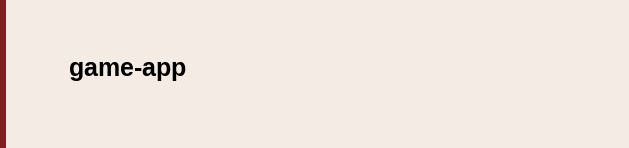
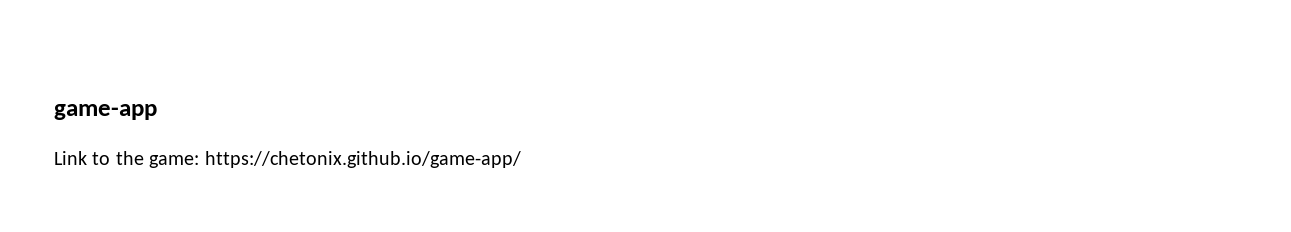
+ Link to the game: https://chetonix.github.io/game-app/

